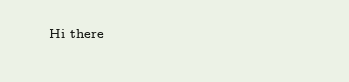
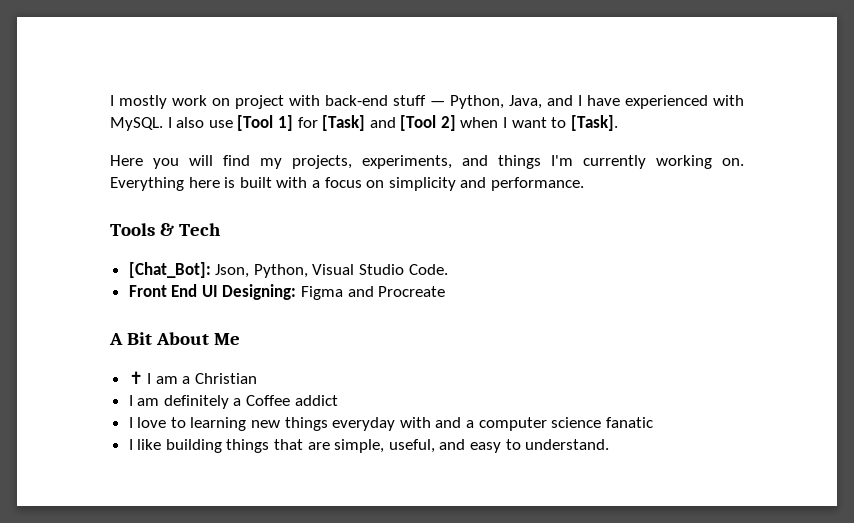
- Hi there
+ I mostly work on project with back-end stuff — Python, Java, and I have experienced with MySQL. I also use [Tool 1] for [Task] and [Tool 2] when I want to [Task].
+ Here you will find my projects, experiments, and things I'm currently working on. Everything here is built with a focus on simplicity and performance.
+ Tools & Tech
+ [Chat_Bot]: Json, Python, Visual Studio Code.
+ Front End UI Designing: Figma and Procreate
+ A Bit About Me
+ ✝ I am a Christian
+ I am definitely a Coffee addict
+ I love to learning new things everyday with and a computer science fanatic
+ I like building things that are simple, useful, and easy to understand.

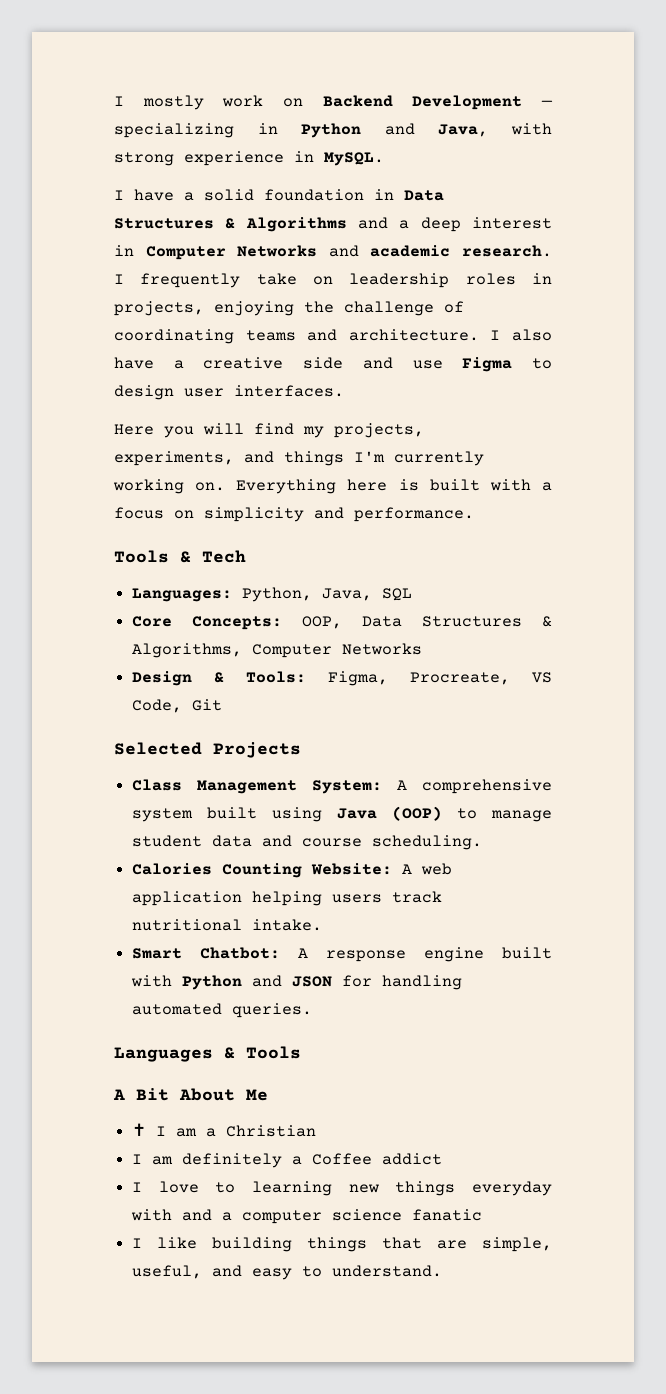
- I mostly work on project with back-end stuff — Python, Java, and I have experienced with MySQL. I also use [Tool 1] for [Task] and [Tool 2] when I want to [Task].
+ I mostly work on Backend Development — specializing in Python and Java, with strong experience in MySQL.
+ I have a solid foundation in Data Structures & Algorithms and a deep interest in Computer Networks and academic research. I frequently take on leadership roles in projects, enjoying the challenge of coordinating teams and architecture. I also have a creative side and use Figma to design user interfaces.
- [Chat_Bot]: Json, Python, Visual Studio Code.
- Front End UI Designing: Figma and Procreate
+ Languages: Python, Java, SQL
+ Core Concepts: OOP, Data Structures & Algorithms, Computer Networks
+ Design & Tools: Figma, Procreate, VS Code, Git
+ Selected Projects
+ Class Management System: A comprehensive system built using Java (OOP) to manage student data and course scheduling.
+ Calories Counting Website: A web application helping users track nutritional intake.
+ Smart Chatbot: A response engine built with Python and JSON for handling automated queries.
+ Languages & Tools

